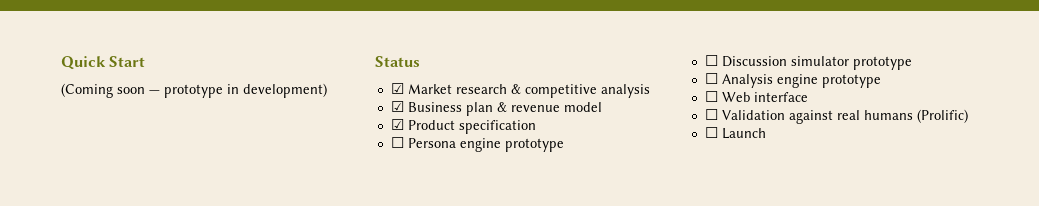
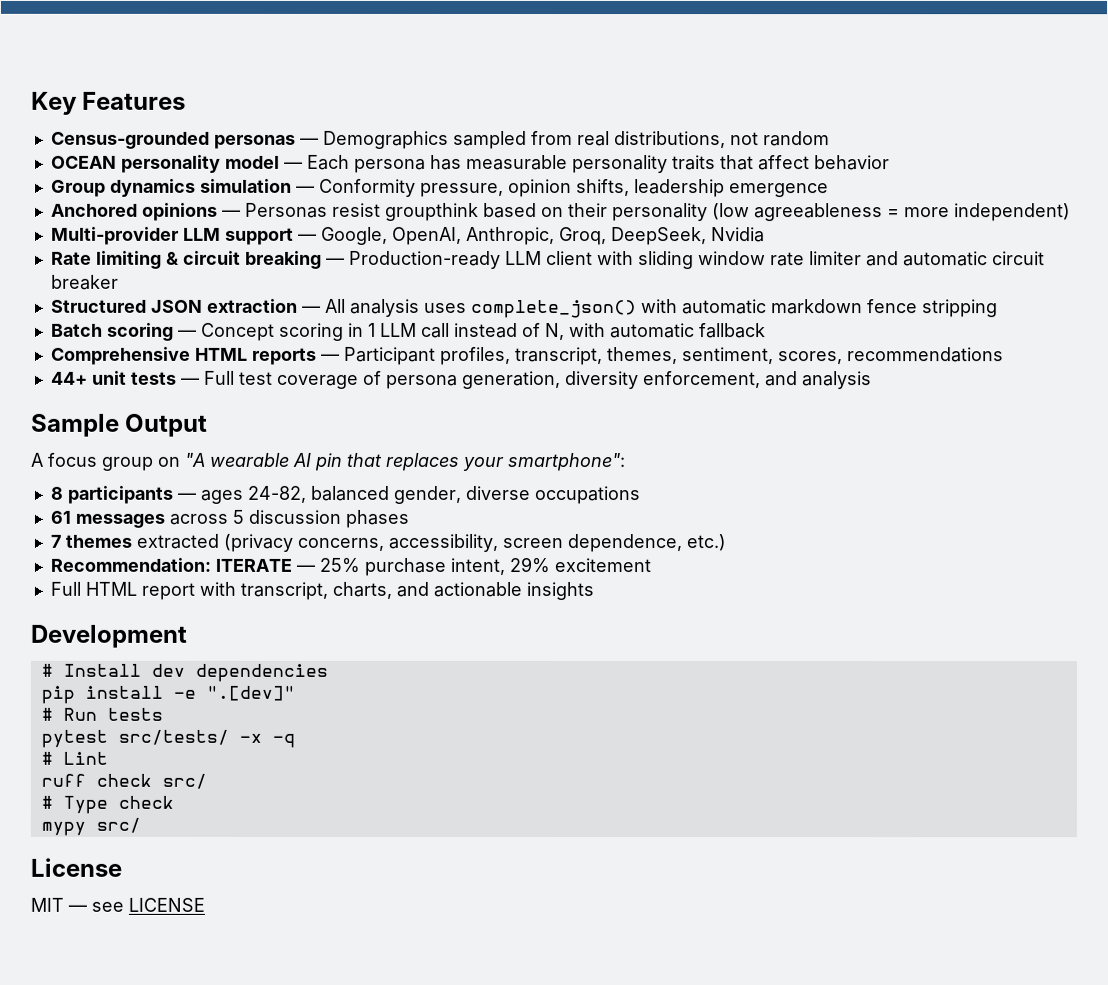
- Quick Start
- (Coming soon — prototype in development)
- Status
- ☑ Market research & competitive analysis
- ☑ Business plan & revenue model
- ☑ Product specification
- ☐ Persona engine prototype
- ☐ Discussion simulator prototype
- ☐ Analysis engine prototype
- ☐ Web interface
- ☐ Validation against real humans (Prolific)
- ☐ Launch
+ Key Features
+ Census-grounded personas — Demographics sampled from real distributions, not random
+ OCEAN personality model — Each persona has measurable personality traits that affect behavior
+ Group dynamics simulation — Conformity pressure, opinion shifts, leadership emergence
+ Anchored opinions — Personas resist groupthink based on their personality (low agreeableness = more independent)
+ Multi-provider LLM support — Google, OpenAI, Anthropic, Groq, DeepSeek, Nvidia
+ Rate limiting & circuit breaking — Production-ready LLM client with sliding window rate limiter and automatic circuit breaker
+ Structured JSON extraction — All analysis uses complete_json() with automatic markdown fence stripping
+ Batch scoring — Concept scoring in 1 LLM call instead of N, with automatic fallback
+ Comprehensive HTML reports — Participant profiles, transcript, themes, sentiment, scores, recommendations
+ 44+ unit tests — Full test coverage of persona generation, diversity enforcement, and analysis
+ Sample Output
+ A focus group on "A wearable AI pin that replaces your smartphone":
+ 8 participants — ages 24-82, balanced gender, diverse occupations
+ 61 messages across 5 discussion phases
+ 7 themes extracted (privacy concerns, accessibility, screen dependence, etc.)
+ Recommendation: ITERATE — 25% purchase intent, 29% excitement
+ Full HTML report with transcript, charts, and actionable insights
+ Development
+ # Install dev dependencies
+ pip install -e ".[dev]"
+ # Run tests
+ pytest src/tests/ -x -q
+ # Lint
+ ruff check src/
+ # Type check
+ mypy src/
+ License
+ MIT — see LICENSE

